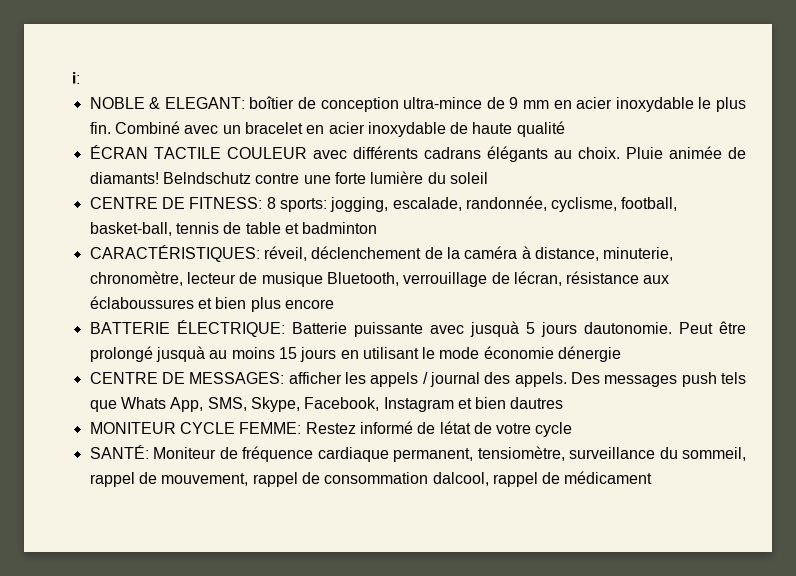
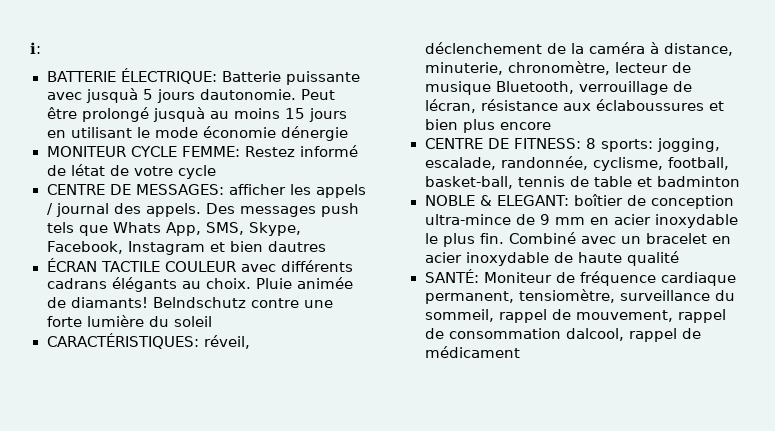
+ BATTERIE ÉLECTRIQUE: Batterie puissante avec jusquà 5 jours dautonomie. Peut être prolongé jusquà au moins 15 jours en utilisant le mode économie dénergie
+ MONITEUR CYCLE FEMME: Restez informé de létat de votre cycle
+ CENTRE DE MESSAGES: afficher les appels / journal des appels. Des messages push tels que Whats App, SMS, Skype, Facebook, Instagram et bien dautres
+ ÉCRAN TACTILE COULEUR avec différents cadrans élégants au choix. Pluie animée de diamants! Belndschutz contre une forte lumière du soleil
+ CARACTÉRISTIQUES: réveil, déclenchement de la caméra à distance, minuterie, chronomètre, lecteur de musique Bluetooth, verrouillage de lécran, résistance aux éclaboussures et bien plus encore
+ CENTRE DE FITNESS: 8 sports: jogging, escalade, randonnée, cyclisme, football, basket-ball, tennis de table et badminton
- ÉCRAN TACTILE COULEUR avec différents cadrans élégants au choix. Pluie animée de diamants! Belndschutz contre une forte lumière du soleil
- CENTRE DE FITNESS: 8 sports: jogging, escalade, randonnée, cyclisme, football, basket-ball, tennis de table et badminton
- CARACTÉRISTIQUES: réveil, déclenchement de la caméra à distance, minuterie, chronomètre, lecteur de musique Bluetooth, verrouillage de lécran, résistance aux éclaboussures et bien plus encore
- BATTERIE ÉLECTRIQUE: Batterie puissante avec jusquà 5 jours dautonomie. Peut être prolongé jusquà au moins 15 jours en utilisant le mode économie dénergie
- CENTRE DE MESSAGES: afficher les appels / journal des appels. Des messages push tels que Whats App, SMS, Skype, Facebook, Instagram et bien dautres
- MONITEUR CYCLE FEMME: Restez informé de létat de votre cycle

